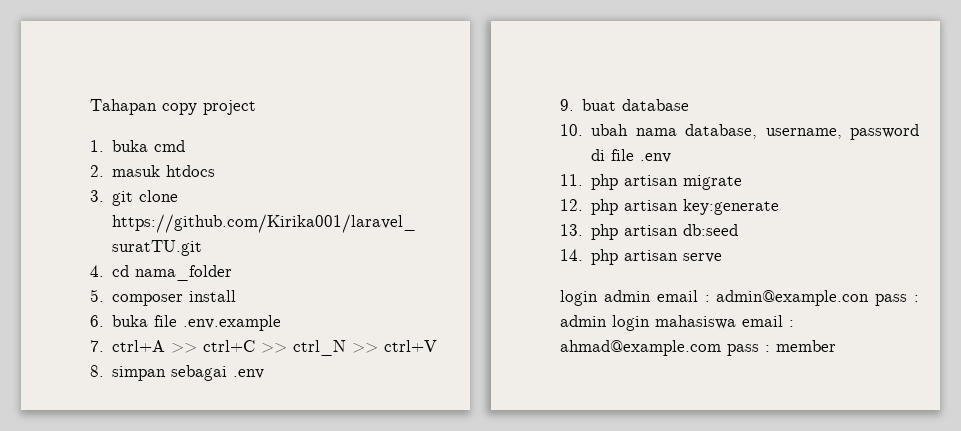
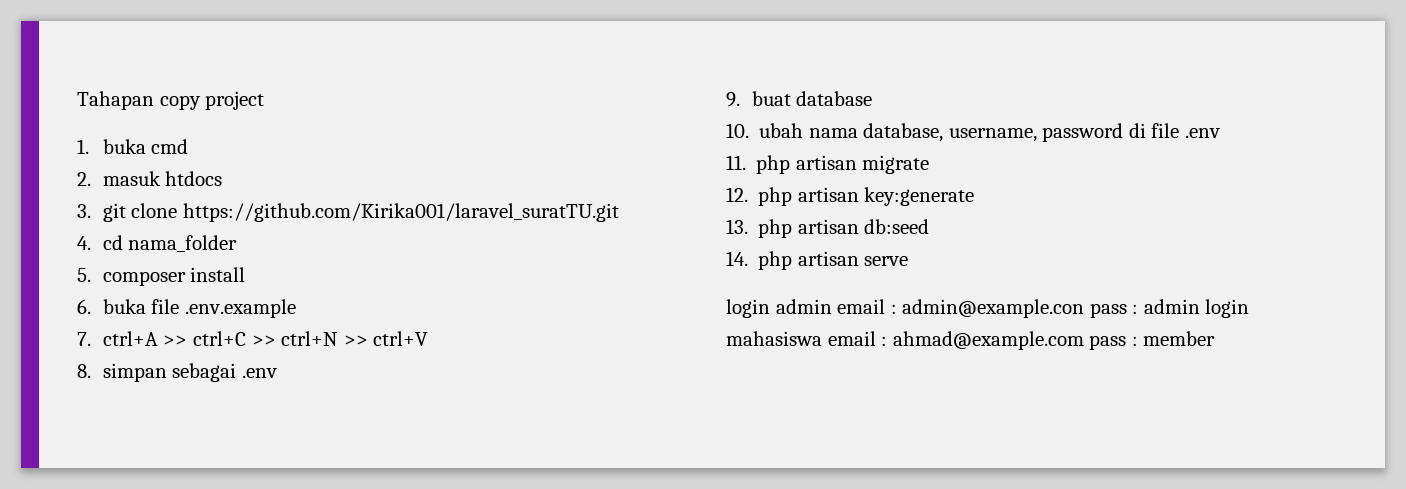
- 7. ctrl+A >> ctrl+C >> ctrl_N >> ctrl+V
+ 7. ctrl+A >> ctrl+C >> ctrl+N >> ctrl+V

